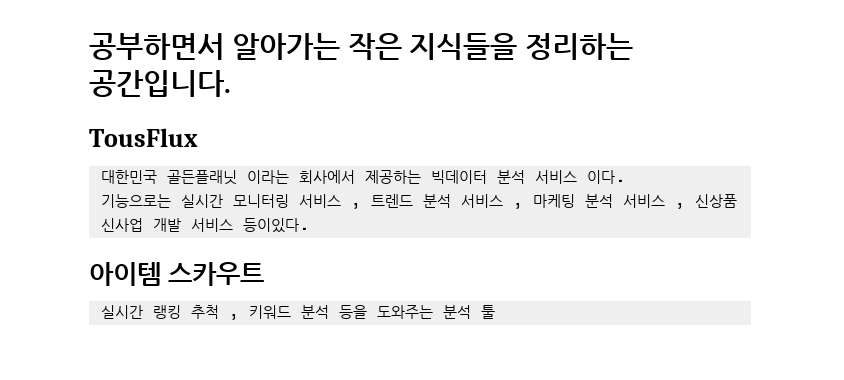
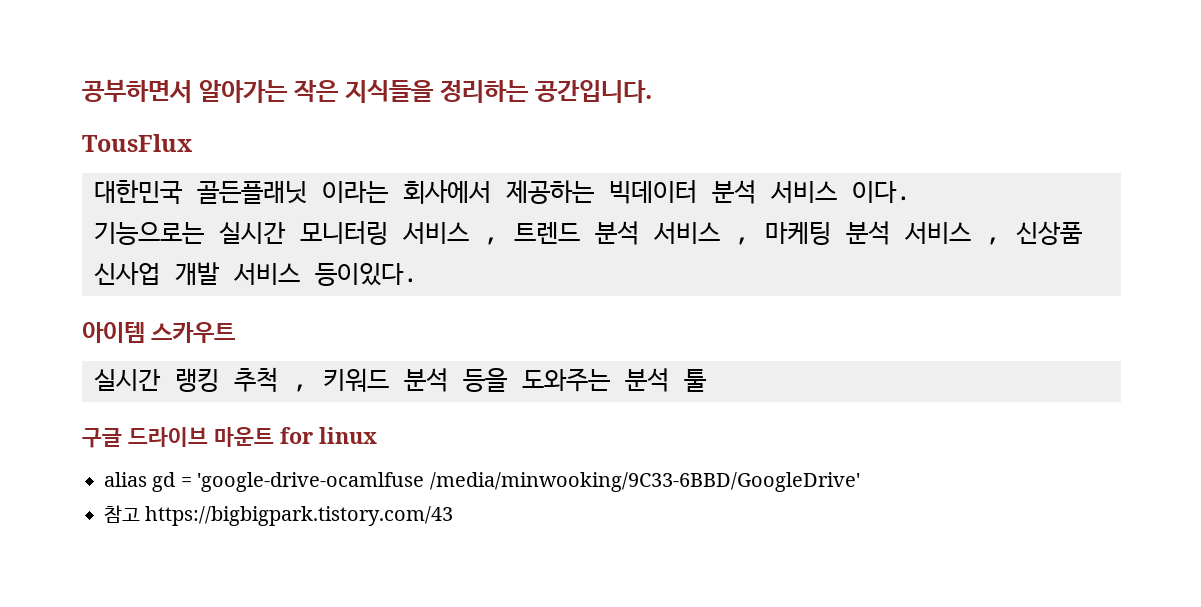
+ 구글 드라이브 마운트 for linux
+ alias gd = 'google-drive-ocamlfuse /media/minwooking/9C33-6BBD/GoogleDrive'
+ 참고 https://bigbigpark.tistory.com/43

